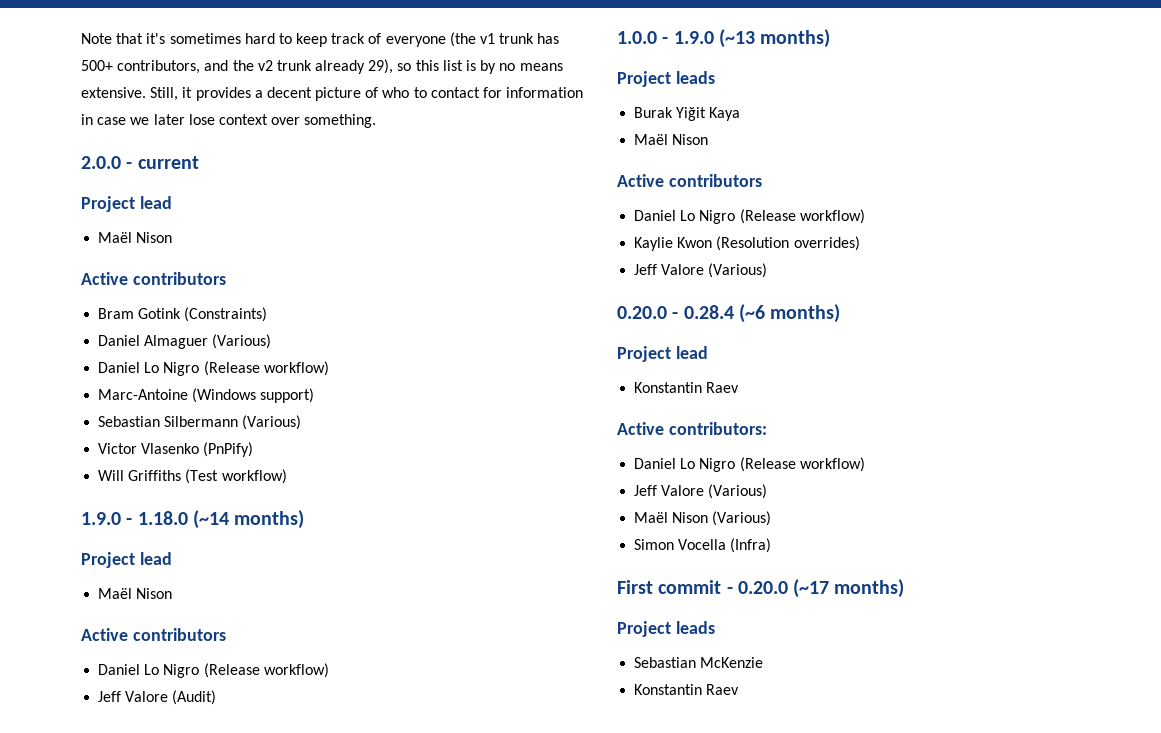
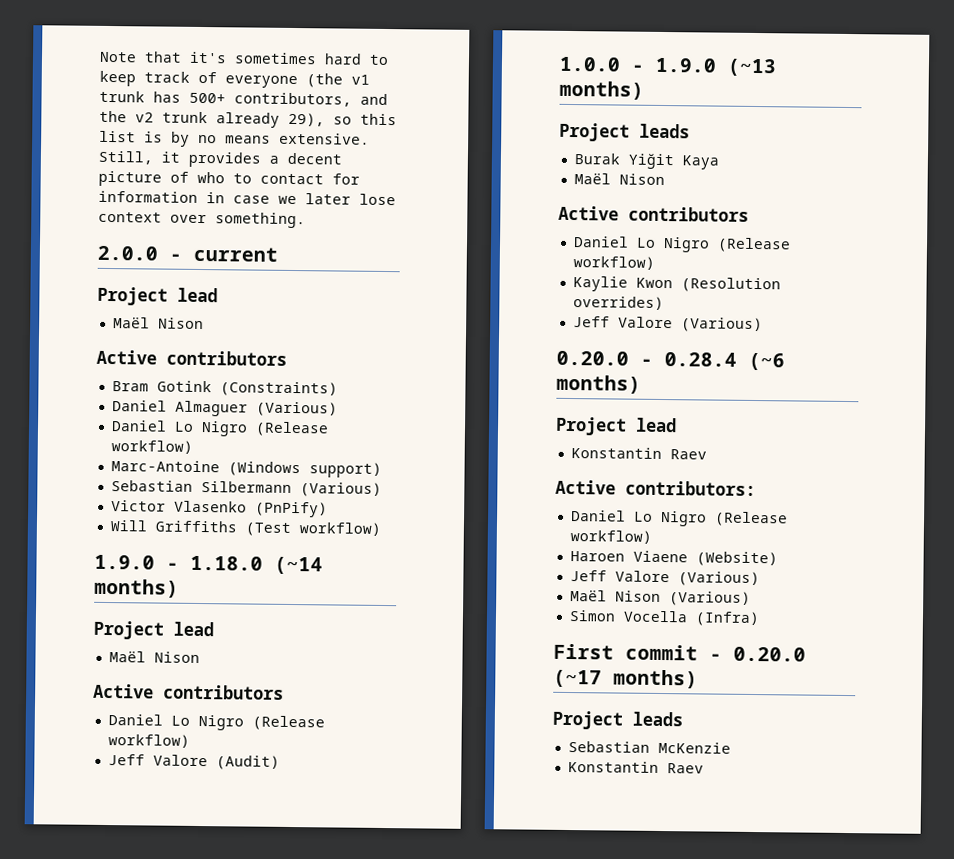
+ Haroen Viaene (Website)

